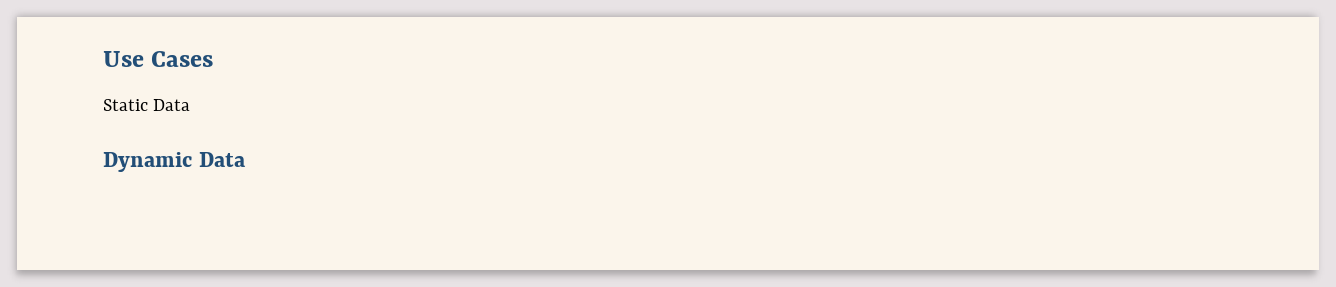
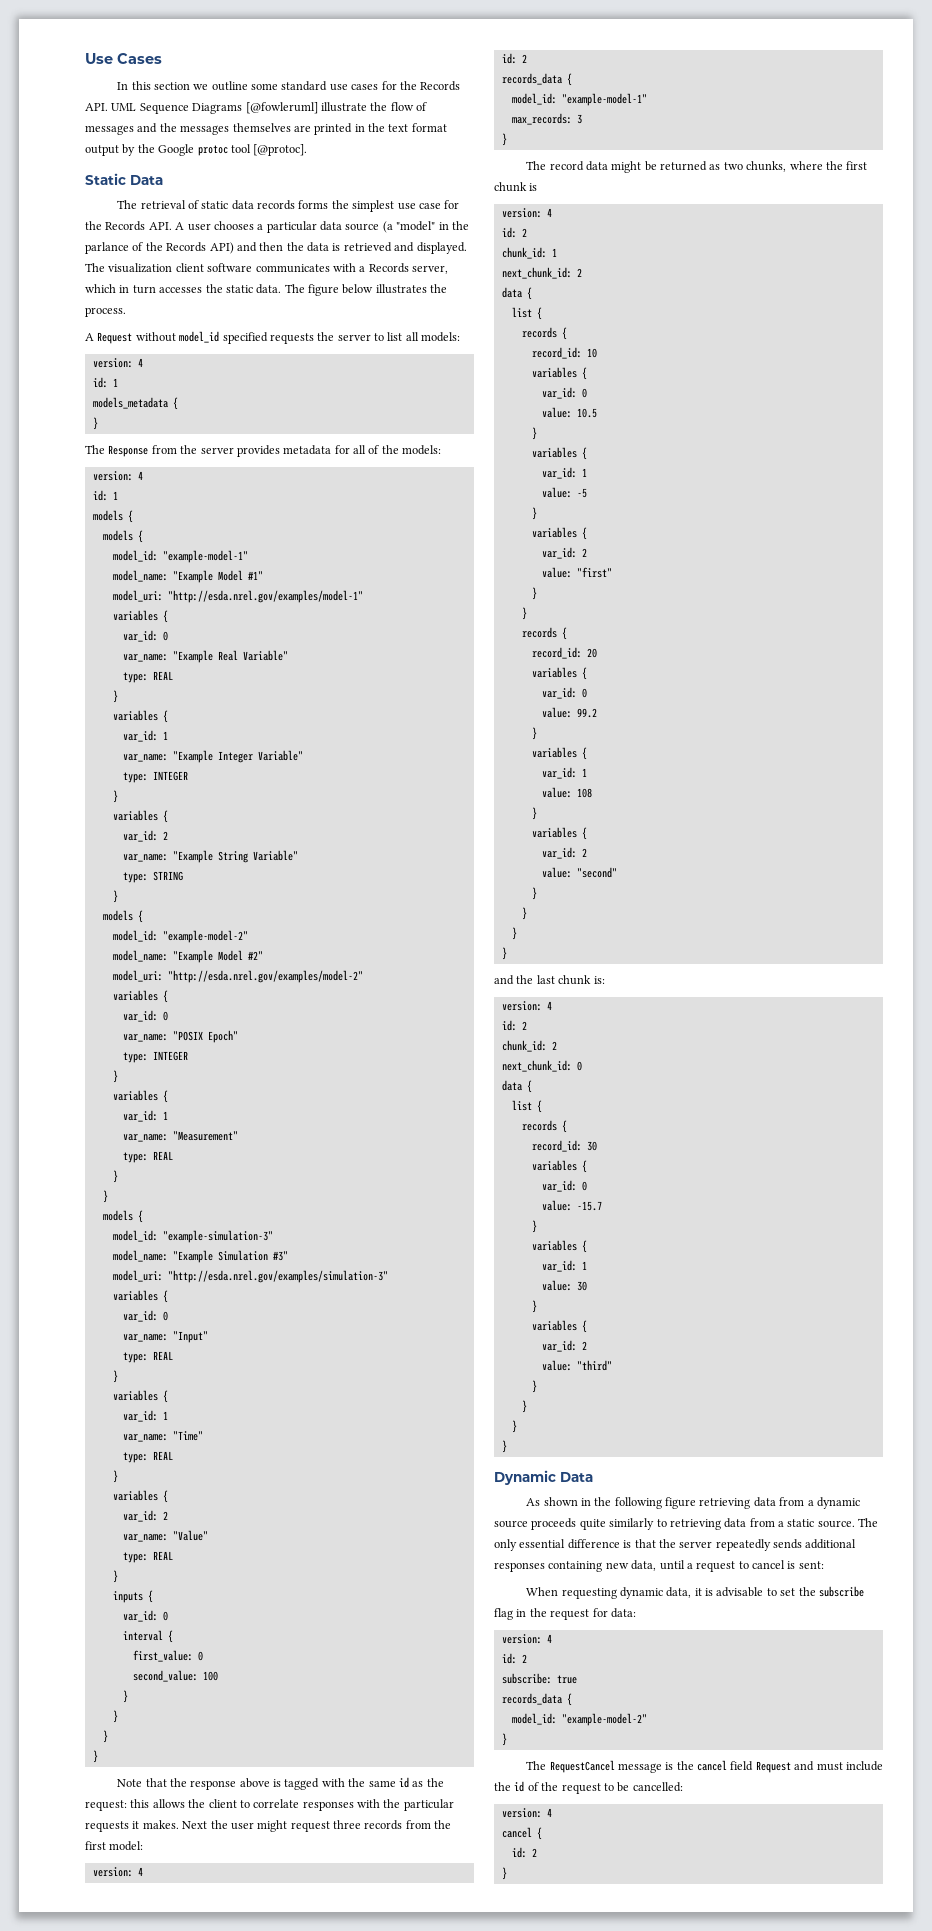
+ In this section we outline some standard use cases for the Records API. UML Sequence Diagrams [@fowleruml] illustrate the flow of messages and the messages themselves are printed in the text format output by the Google protoc tool [@protoc].
  Static Data
+ The retrieval of static data records forms the simplest use case for the Records API. A user chooses a particular data source (a "model" in the parlance of the Records API) and then the data is retrieved and displayed. The visualization client software communicates with a Records server, which in turn accesses the static data. The figure below illustrates the process.
+ A Request without model_id specified requests the server to list all models:
+ version: 4
+ id: 1
+ models_metadata {
+ }
+ The Response from the server provides metadata for all of the models:
+ version: 4
+ id: 1
+ models {
+ models {
+ model_id: "example-model-1"
+ model_name: "Example Model #1"
+ model_uri: "http://esda.nrel.gov/examples/model-1"
+ variables {
+ var_id: 0
+ var_name: "Example Real Variable"
+ type: REAL
+ }
+ variables {
+ var_id: 1
+ var_name: "Example Integer Variable"
+ type: INTEGER
+ }
+ variables {
+ var_id: 2
+ var_name: "Example String Variable"
+ type: STRING
+ }
+ models {
+ model_id: "example-model-2"
+ model_name: "Example Model #2"
+ model_uri: "http://esda.nrel.gov/examples/model-2"
+ variables {
+ var_id: 0
+ var_name: "POSIX Epoch"
+ type: INTEGER
+ }
+ variables {
+ var_id: 1
+ var_name: "Measurement"
+ type: REAL
+ }
+ }
+ models {
+ model_id: "example-simulation-3"
+ model_name: "Example Simulation #3"
+ model_uri: "http://esda.nrel.gov/examples/simulation-3"
+ variables {
+ var_id: 0
+ var_name: "Input"
+ type: REAL
+ }
+ variables {
+ var_id: 1
+ var_name: "Time"
+ type: REAL
+ }
+ variables {
+ var_id: 2
+ var_name: "Value"
+ type: REAL
+ }
+ inputs {
+ var_id: 0
+ interval {
+ first_value: 0
+ second_value: 100
+ }
+ }
+ }
+ }
+ Note that the response above is tagged with the same id as the request: this allows the client to correlate responses with the particular requests it makes. Next the user might request three records from the first model:
+ version: 4
+ id: 2
+ records_data {
+ model_id: "example-model-1"
+ max_records: 3
+ }
+ The record data might be returned as two chunks, where the first chunk is
+ version: 4
+ id: 2
+ chunk_id: 1
+ next_chunk_id: 2
+ data {
+ list {
+ records {
+ record_id: 10
+ variables {
+ var_id: 0
+ value: 10.5
+ }
+ variables {
+ var_id: 1
+ value: -5
+ }
+ variables {
+ var_id: 2
+ value: "first"
+ }
+ }
+ records {
+ record_id: 20
+ variables {
+ var_id: 0
+ value: 99.2
+ }
+ variables {
+ var_id: 1
+ value: 108
+ }
+ variables {
+ var_id: 2
+ value: "second"
+ }
+ }
+ }
+ }
+ and the last chunk is:
+ version: 4
+ id: 2
+ chunk_id: 2
+ next_chunk_id: 0
+ data {
+ list {
+ records {
+ record_id: 30
+ variables {
+ var_id: 0
+ value: -15.7
+ }
+ variables {
+ var_id: 1
+ value: 30
+ }
+ variables {
+ var_id: 2
+ value: "third"
+ }
+ }
+ }
+ }
  Dynamic Data
+ As shown in the following figure retrieving data from a dynamic source proceeds quite similarly to retrieving data from a static source. The only essential difference is that the server repeatedly sends additional responses containing new data, until a request to cancel is sent:
+ When requesting dynamic data, it is advisable to set the subscribe flag in the request for data:
+ version: 4
+ id: 2
+ subscribe: true
+ records_data {
+ model_id: "example-model-2"
+ }
+ The RequestCancel message is the cancel field Request and must include the id of the request to be cancelled:
+ version: 4
+ cancel {
+ id: 2
+ }

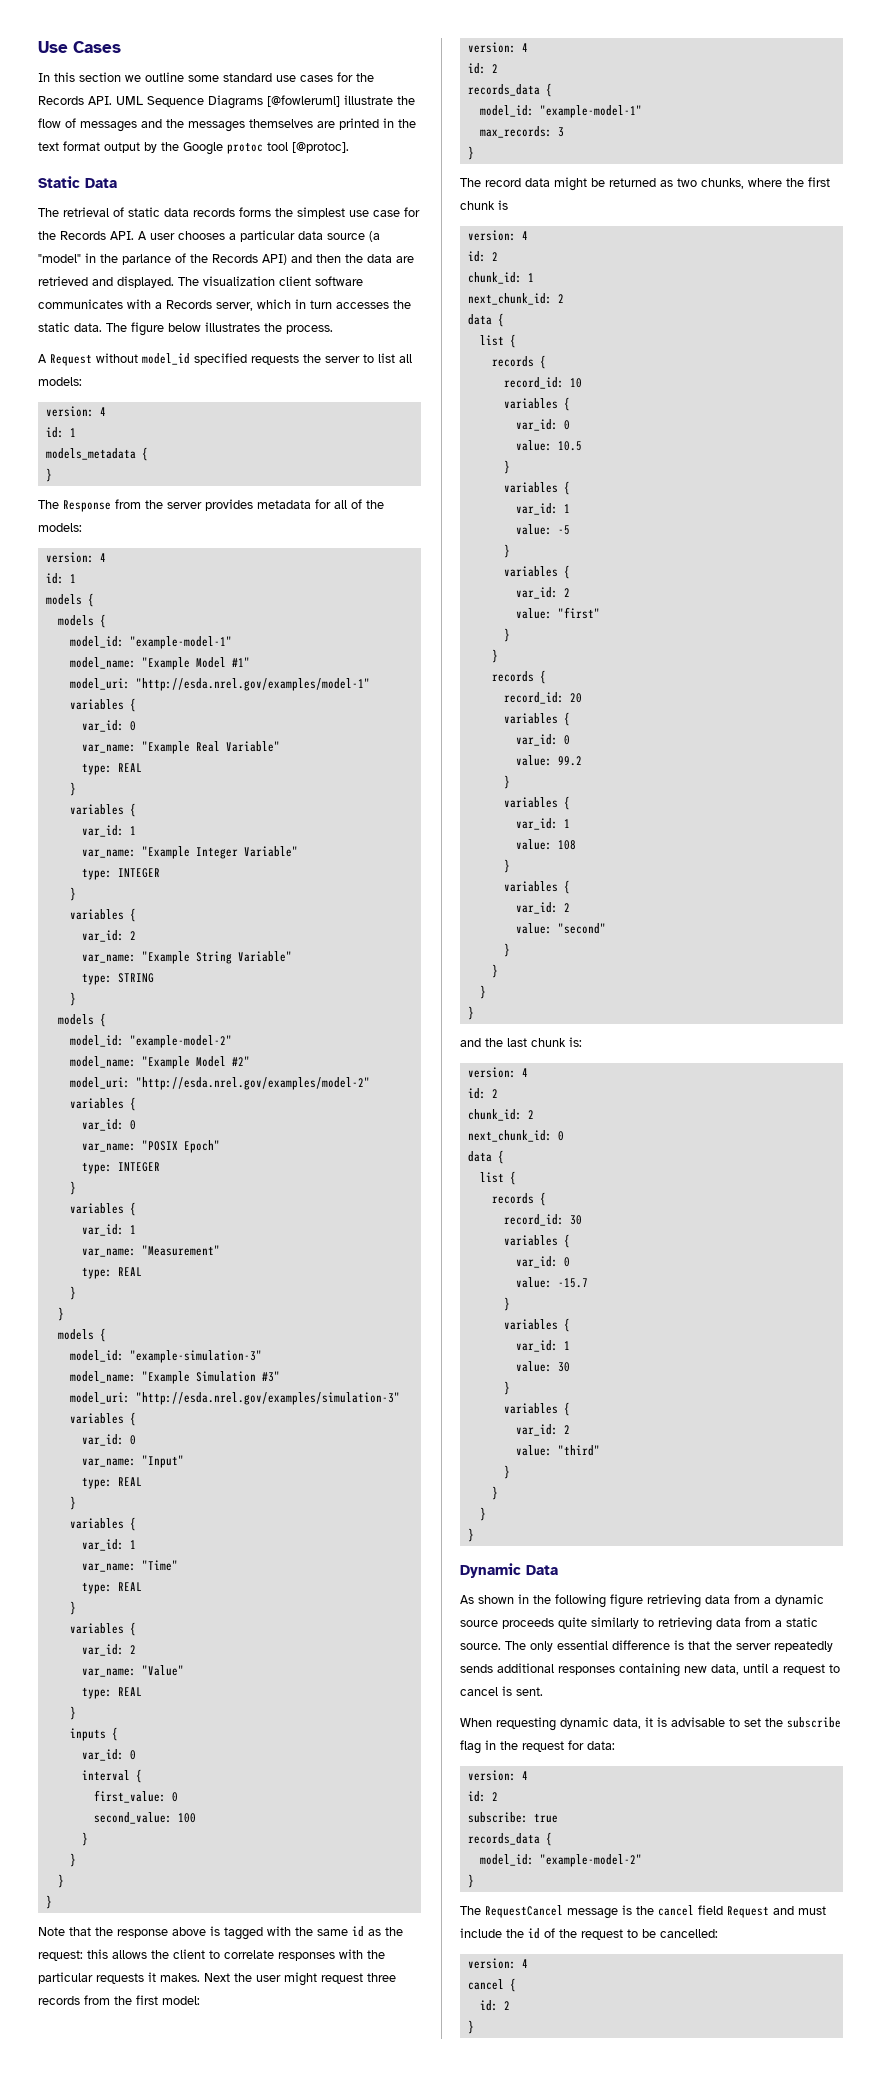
- The retrieval of static data records forms the simplest use case for the Records API. A user chooses a particular data source (a "model" in the parlance of the Records API) and then the data is retrieved and displayed.
+ The retrieval of static data records forms the simplest use case for the Records API. A user chooses a particular data source (a "model" in the parlance of the Records API) and then the data are retrieved and displayed.
- The only essential difference is that the server repeatedly sends additional responses containing new data, until a request to cancel is sent:
+ The only essential difference is that the server repeatedly sends additional responses containing new data, until a request to cancel is sent.

